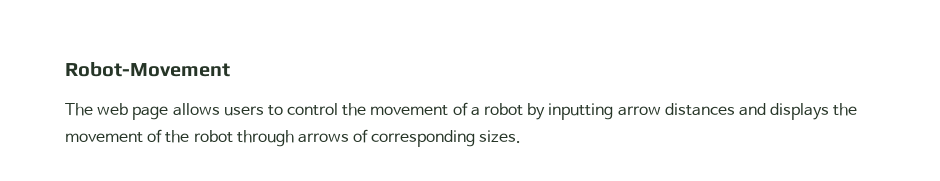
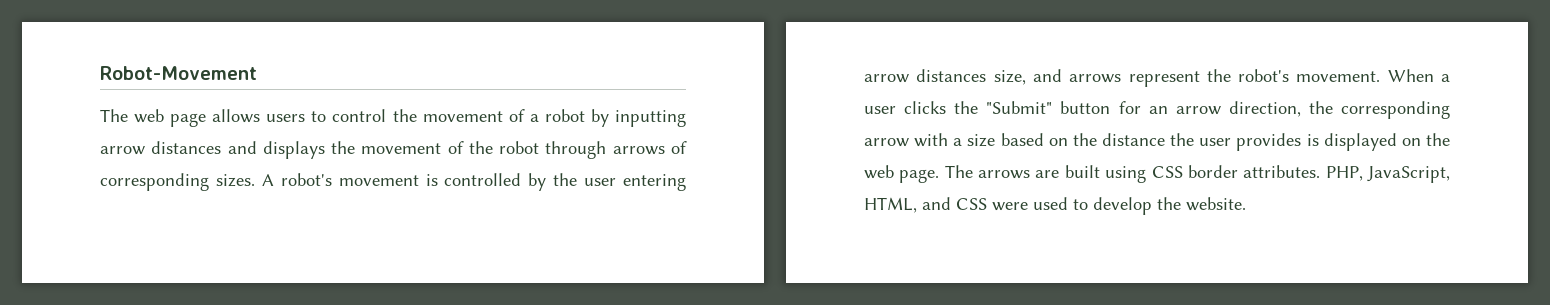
+ A robot's movement is controlled by the user entering arrow distances size, and arrows represent the robot's movement. When a user clicks the "Submit" button for an arrow direction, the corresponding arrow with a size based on the distance the user provides is displayed on the web page. The arrows are built using CSS border attributes. PHP, JavaScript, HTML, and CSS were used to develop the website.

